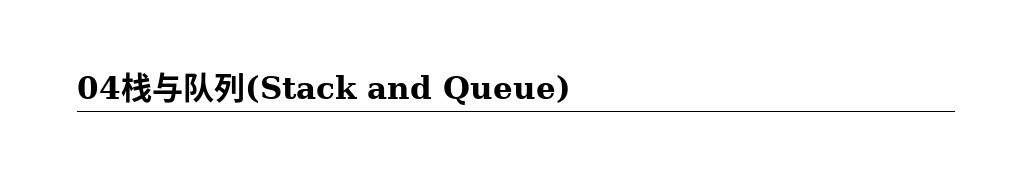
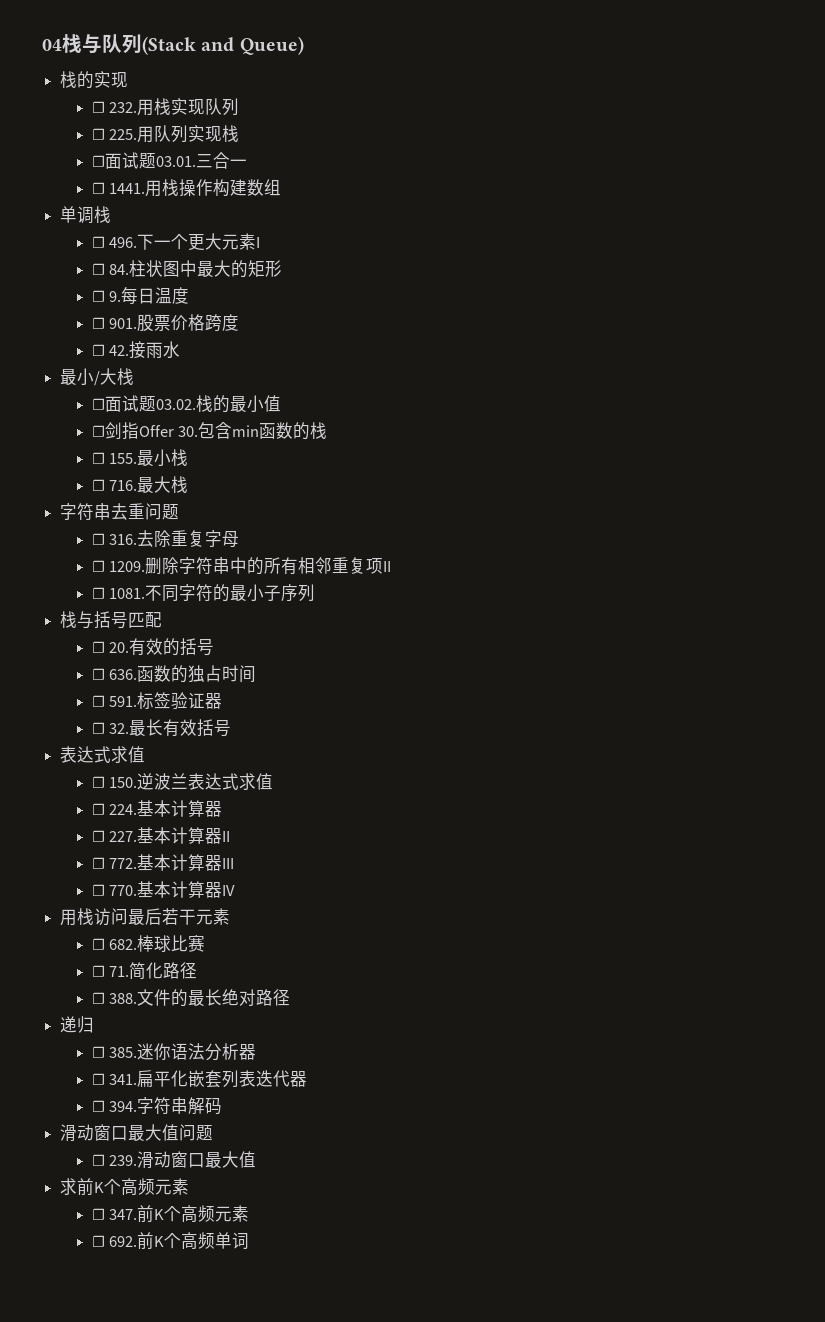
+ 栈的实现
+ ☐ 232.用栈实现队列
+ ☐ 225.用队列实现栈
+ ☐面试题03.01.三合一
+ ☐ 1441.用栈操作构建数组
+ 单调栈
+ ☐ 496.下一个更大元素I
+ ☐ 84.柱状图中最大的矩形
+ ☐ 9.每日温度
+ ☐ 901.股票价格跨度
+ ☐ 42.接雨水
+ 最小/大栈
+ ☐面试题03.02.栈的最小值
+ ☐剑指Offer 30.包含min函数的栈
+ ☐ 155.最小栈
+ ☐ 716.最大栈
+ 字符串去重问题
+ ☐ 316.去除重复字母
+ ☐ 1209.删除字符串中的所有相邻重复项II
+ ☐ 1081.不同字符的最小子序列
+ 栈与括号匹配
+ ☐ 20.有效的括号
+ ☐ 636.函数的独占时间
+ ☐ 591.标签验证器
+ ☐ 32.最长有效括号
+ 表达式求值
+ ☐ 150.逆波兰表达式求值
+ ☐ 224.基本计算器
+ ☐ 227.基本计算器II
+ ☐ 772.基本计算器III
+ ☐ 770.基本计算器IV
+ 用栈访问最后若干元素
+ ☐ 682.棒球比赛
+ ☐ 71.简化路径
+ ☐ 388.文件的最长绝对路径
+ 递归
+ ☐ 385.迷你语法分析器
+ ☐ 341.扁平化嵌套列表迭代器
+ ☐ 394.字符串解码
+ 滑动窗口最大值问题
+ ☐ 239.滑动窗口最大值
+ 求前K个高频元素
+ ☐ 347.前K个高频元素
+ ☐ 692.前K个高频单词

